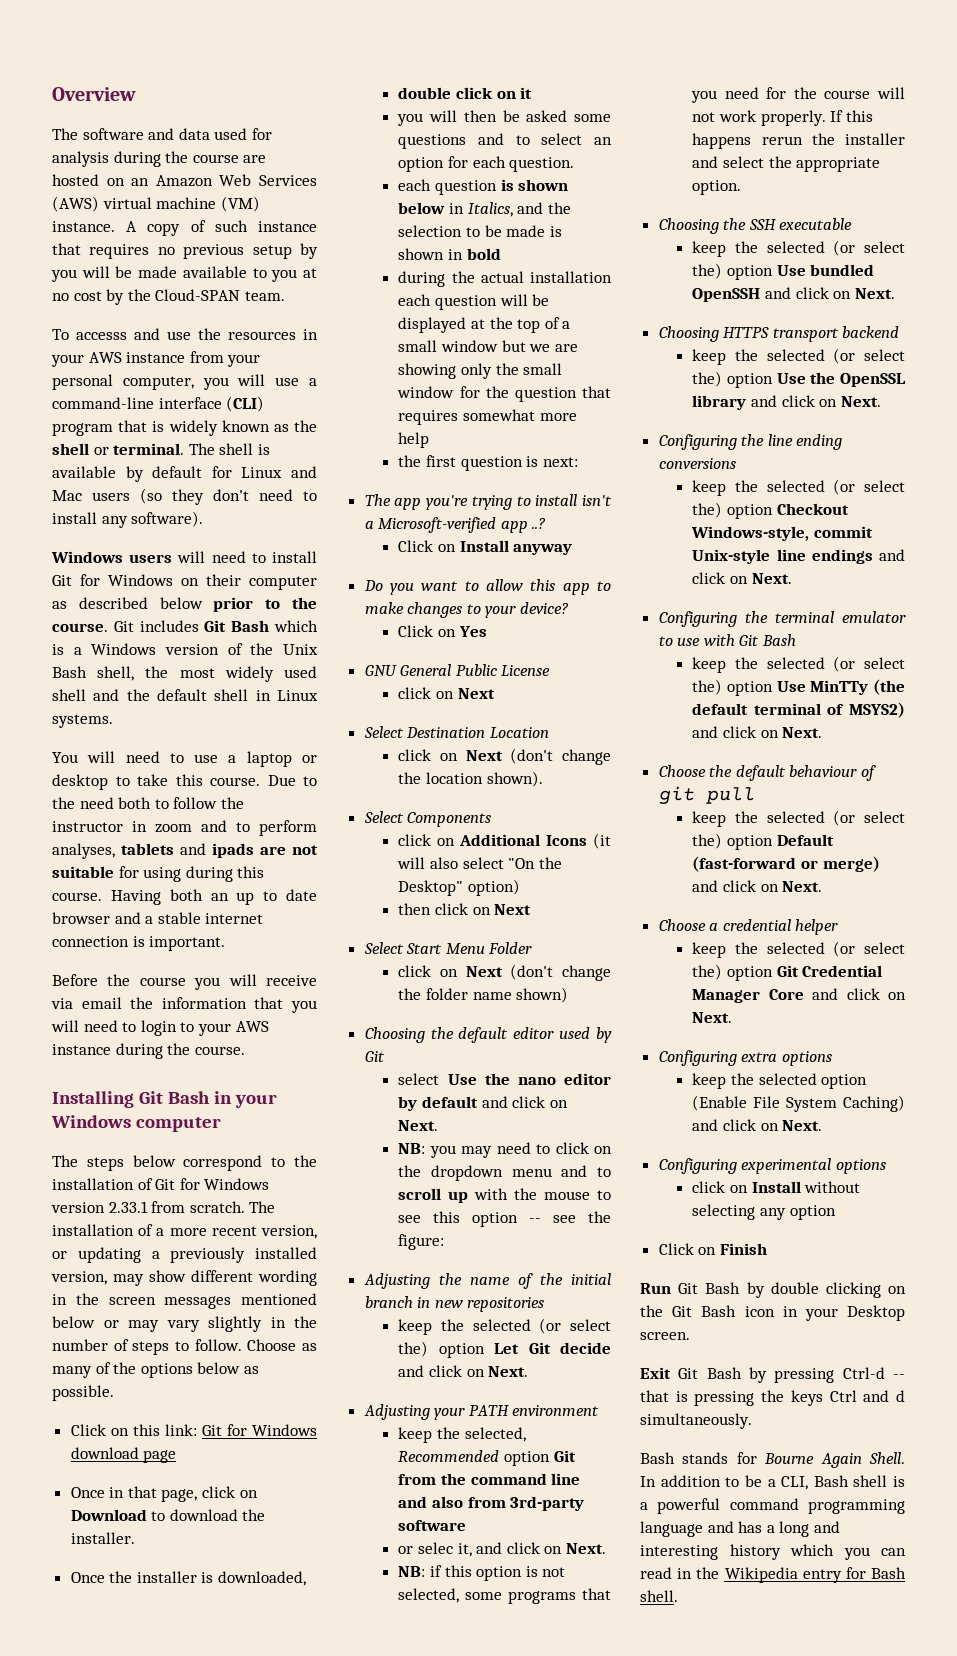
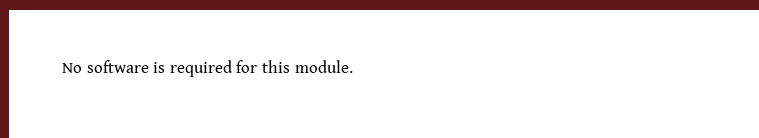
- Overview
- The software and data used for analysis during the course are hosted on an Amazon Web Services (AWS) virtual machine (VM) instance. A copy of such instance that requires no previous setup by you will be made available to you at no cost by the Cloud-SPAN team.
- To accesss and use the resources in your AWS instance from your personal computer, you will use a command-line interface (CLI) program that is widely known as the shell or terminal. The shell is available by default for Linux and Mac users (so they don't need to install any software).
- Windows users will need to install Git for Windows on their computer as described below prior to the course. Git includes Git Bash which is a Windows version of the Unix Bash shell, the most widely used shell and the default shell in Linux systems.
- You will need to use a laptop or desktop to take this course. Due to the need both to follow the instructor in zoom and to perform analyses, tablets and ipads are not suitable for using during this course. Having both an up to date browser and a stable internet connection is important.
- Before the course you will receive via email the information that you will need to login to your AWS instance during the course.
- Installing Git Bash in your Windows computer
- The steps below correspond to the installation of Git for Windows version 2.33.1 from scratch. The installation of a more recent version, or updating a previously installed version, may show different wording in the screen messages mentioned below or may vary slightly in the number of steps to follow. Choose as many of the options below as possible.
- Click on this link: Git for Windows download page
- Once in that page, click on Download to download the installer.
- Once the installer is downloaded,
- double click on it
- you will then be asked some questions and to select an option for each question.
- each question is shown below in Italics, and the selection to be made is shown in bold
- during the actual installation each question will be displayed at the top of a small window but we are showing only the small window for the question that requires somewhat more help
- the first question is next:
- The app you're trying to install isn't a Microsoft-verified app ..?
- Click on Install anyway
- Do you want to allow this app to make changes to your device?
- Click on Yes
- GNU General Public License
- click on Next
- Select Destination Location
- click on Next (don't change the location shown).
- Select Components
- click on Additional Icons (it will also select "On the Desktop" option)
- then click on Next
- Select Start Menu Folder
- click on Next (don't change the folder name shown)
- Choosing the default editor used by Git
- select Use the nano editor by default and click on Next.
- NB: you may need to click on the dropdown menu and to scroll up with the mouse to see this option -- see the figure:
- Adjusting the name of the initial branch in new repositories
- keep the selected (or select the) option Let Git decide and click on Next.
- Adjusting your PATH environment
- keep the selected, Recommended option Git from the command line and also from 3rd-party software
- or selec it, and click on Next.
- NB: if this option is not selected, some programs that you need for the course will not work properly. If this happens rerun the installer and select the appropriate option.
- Choosing the SSH executable
- keep the selected (or select the) option Use bundled OpenSSH and click on Next.
- Choosing HTTPS transport backend
- keep the selected (or select the) option Use the OpenSSL library and click on Next.
- Configuring the line ending conversions
- keep the selected (or select the) option Checkout Windows-style, commit Unix-style line endings and click on Next.
- Configuring the terminal emulator to use with Git Bash
- keep the selected (or select the) option Use MinTTy (the default terminal of MSYS2) and click on Next.
- Choose the default behaviour of git pull
- keep the selected (or select the) option Default (fast-forward or merge) and click on Next.
- Choose a credential helper
- keep the selected (or select the) option Git Credential Manager Core and click on Next.
- Configuring extra options
- keep the selected option (Enable File System Caching) and click on Next.
- Configuring experimental options
- click on Install without selecting any option
- Click on Finish
- Run Git Bash by double clicking on the Git Bash icon in your Desktop screen.
- Exit Git Bash by pressing Ctrl-d -- that is pressing the keys Ctrl and d simultaneously.
- Bash stands for Bourne Again Shell. In addition to be a CLI, Bash shell is a powerful command programming language and has a long and interesting history which you can read in the Wikipedia entry for Bash shell.
+ No software is required for this module.

